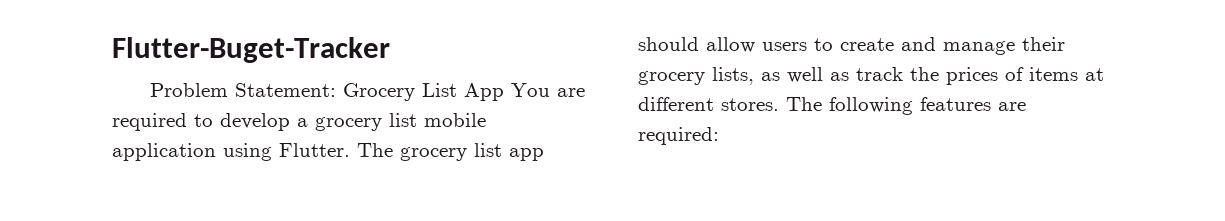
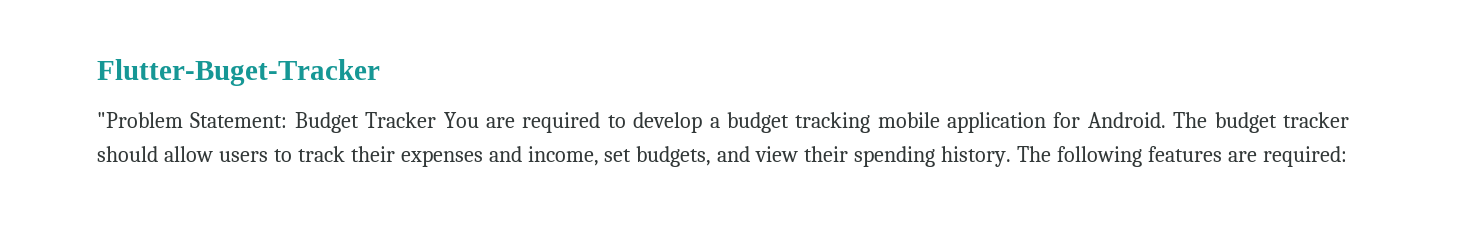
- Problem Statement: Grocery List App You are required to develop a grocery list mobile application using Flutter. The grocery list app should allow users to create and manage their grocery lists, as well as track the prices of items at different stores.
+ "Problem Statement: Budget Tracker You are required to develop a budget tracking mobile application for Android. The budget tracker should allow users to track their expenses and income, set budgets, and view their spending history.

